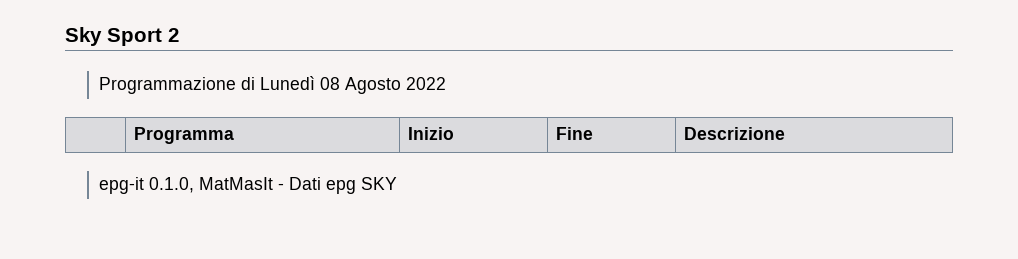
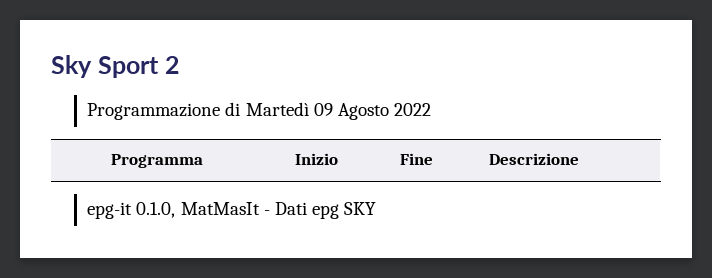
- Programmazione di Lunedì 08 Agosto 2022
+ Programmazione di Martedì 09 Agosto 2022

